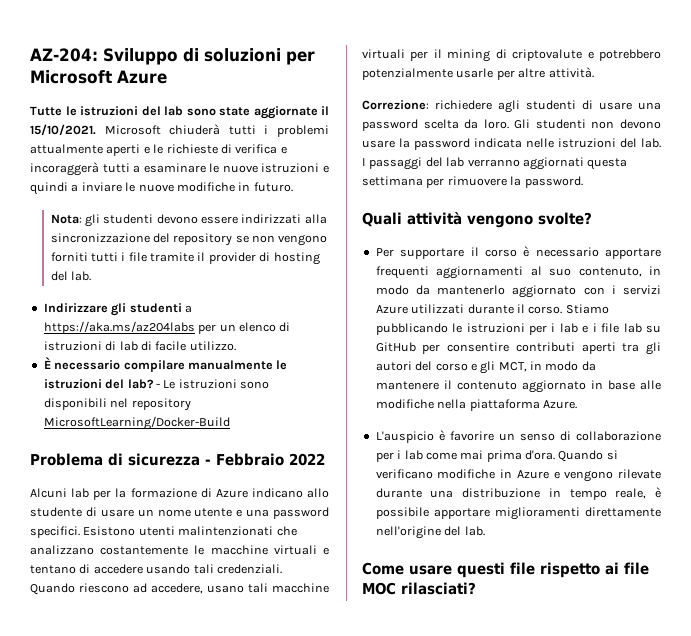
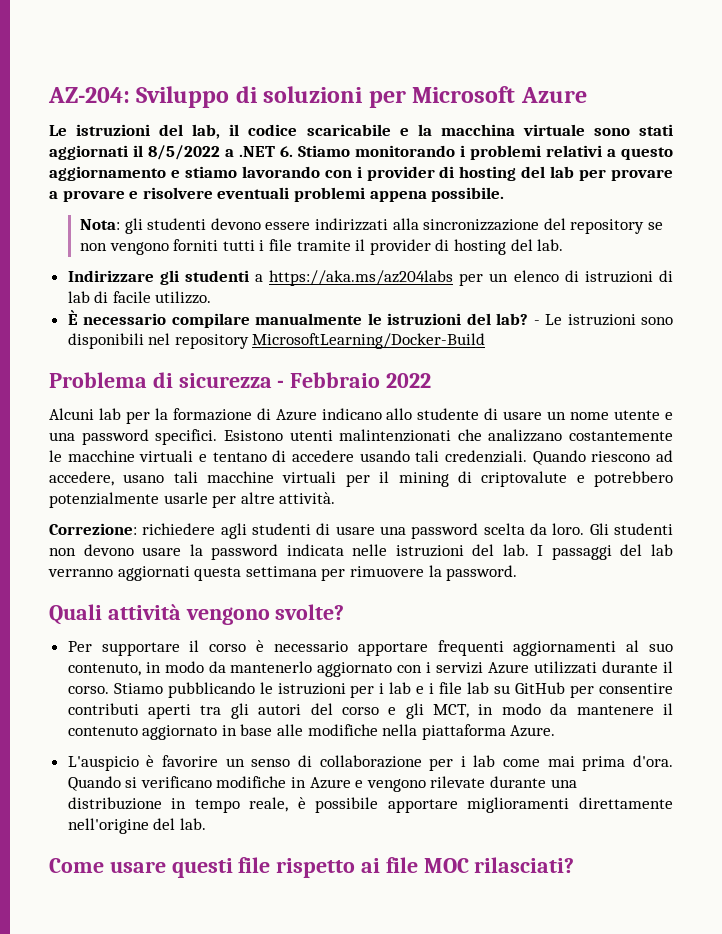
- Tutte le istruzioni del lab sono state aggiornate il 15/10/2021. Microsoft chiuderà tutti i problemi attualmente aperti e le richieste di verifica e incoraggerà tutti a esaminare le nuove istruzioni e quindi a inviare le nuove modifiche in futuro.
+ Le istruzioni del lab, il codice scaricabile e la macchina virtuale sono stati aggiornati il 8/5/2022 a .NET 6. Stiamo monitorando i problemi relativi a questo aggiornamento e stiamo lavorando con i provider di hosting del lab per provare a provare e risolvere eventuali problemi appena possibile.

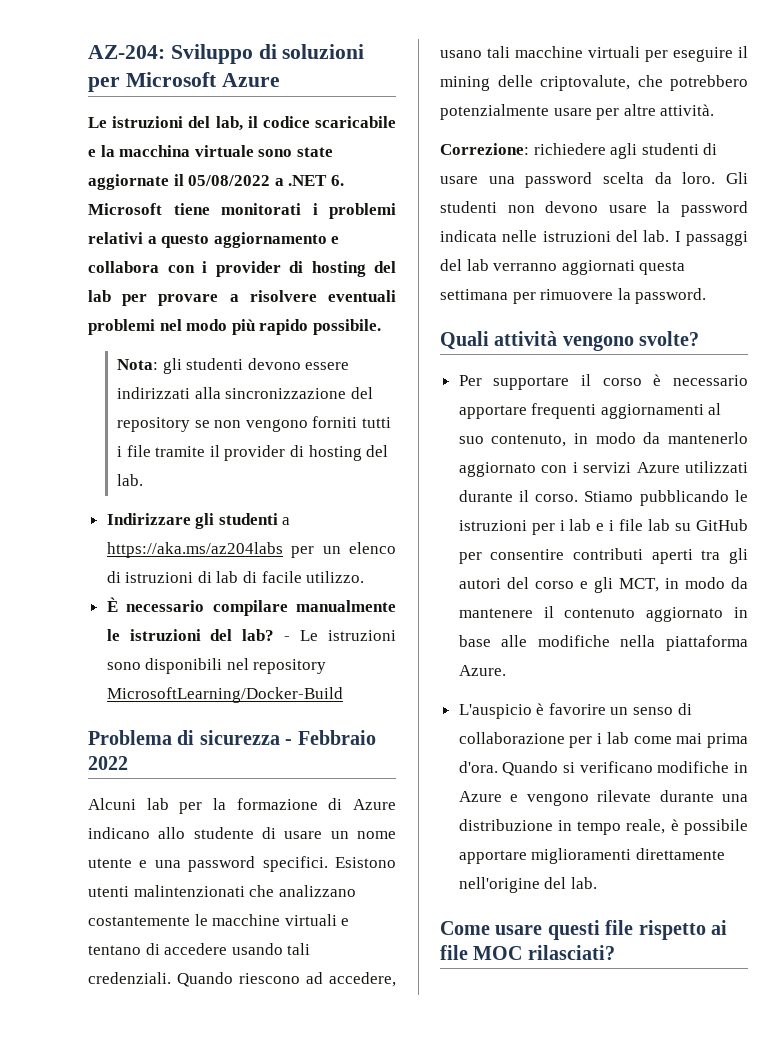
- Le istruzioni del lab, il codice scaricabile e la macchina virtuale sono stati aggiornati il 8/5/2022 a .NET 6. Stiamo monitorando i problemi relativi a questo aggiornamento e stiamo lavorando con i provider di hosting del lab per provare a provare e risolvere eventuali problemi appena possibile.
+ Le istruzioni del lab, il codice scaricabile e la macchina virtuale sono state aggiornate il 05/08/2022 a .NET 6. Microsoft tiene monitorati i problemi relativi a questo aggiornamento e collabora con i provider di hosting del lab per provare a risolvere eventuali problemi nel modo più rapido possibile.
- Quando riescono ad accedere, usano tali macchine virtuali per il mining di criptovalute e potrebbero potenzialmente usarle per altre attività.
+ Quando riescono ad accedere, usano tali macchine virtuali per eseguire il mining delle criptovalute, che potrebbero potenzialmente usare per altre attività.

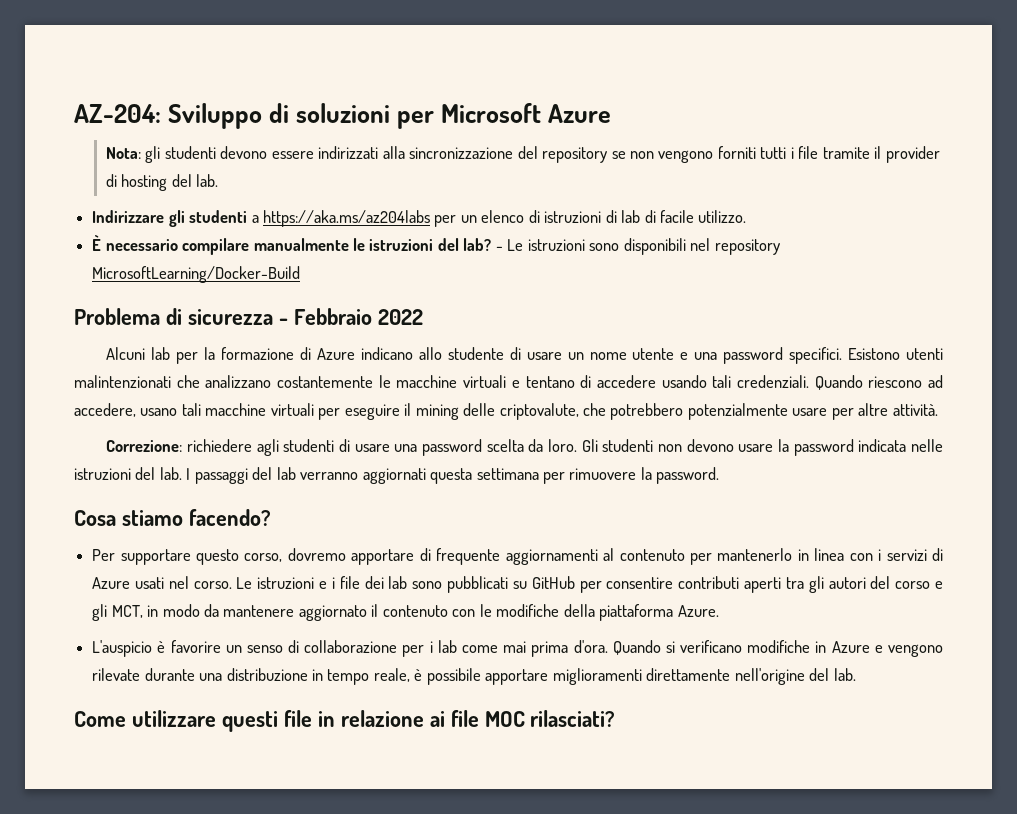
- Le istruzioni del lab, il codice scaricabile e la macchina virtuale sono state aggiornate il 05/08/2022 a .NET 6. Microsoft tiene monitorati i problemi relativi a questo aggiornamento e collabora con i provider di hosting del lab per provare a risolvere eventuali problemi nel modo più rapido possibile.
- Quali attività vengono svolte?
- Per supportare il corso è necessario apportare frequenti aggiornamenti al suo contenuto, in modo da mantenerlo aggiornato con i servizi Azure utilizzati durante il corso. Stiamo pubblicando le istruzioni per i lab e i file lab su GitHub per consentire contributi aperti tra gli autori del corso e gli MCT, in modo da mantenere il contenuto aggiornato in base alle modifiche nella piattaforma Azure.
+ Cosa stiamo facendo?
+ Per supportare questo corso, dovremo apportare di frequente aggiornamenti al contenuto per mantenerlo in linea con i servizi di Azure usati nel corso. Le istruzioni e i file dei lab sono pubblicati su GitHub per consentire contributi aperti tra gli autori del corso e gli MCT, in modo da mantenere aggiornato il contenuto con le modifiche della piattaforma Azure.
- Come usare questi file rispetto ai file MOC rilasciati?
+ Come utilizzare questi file in relazione ai file MOC rilasciati?

